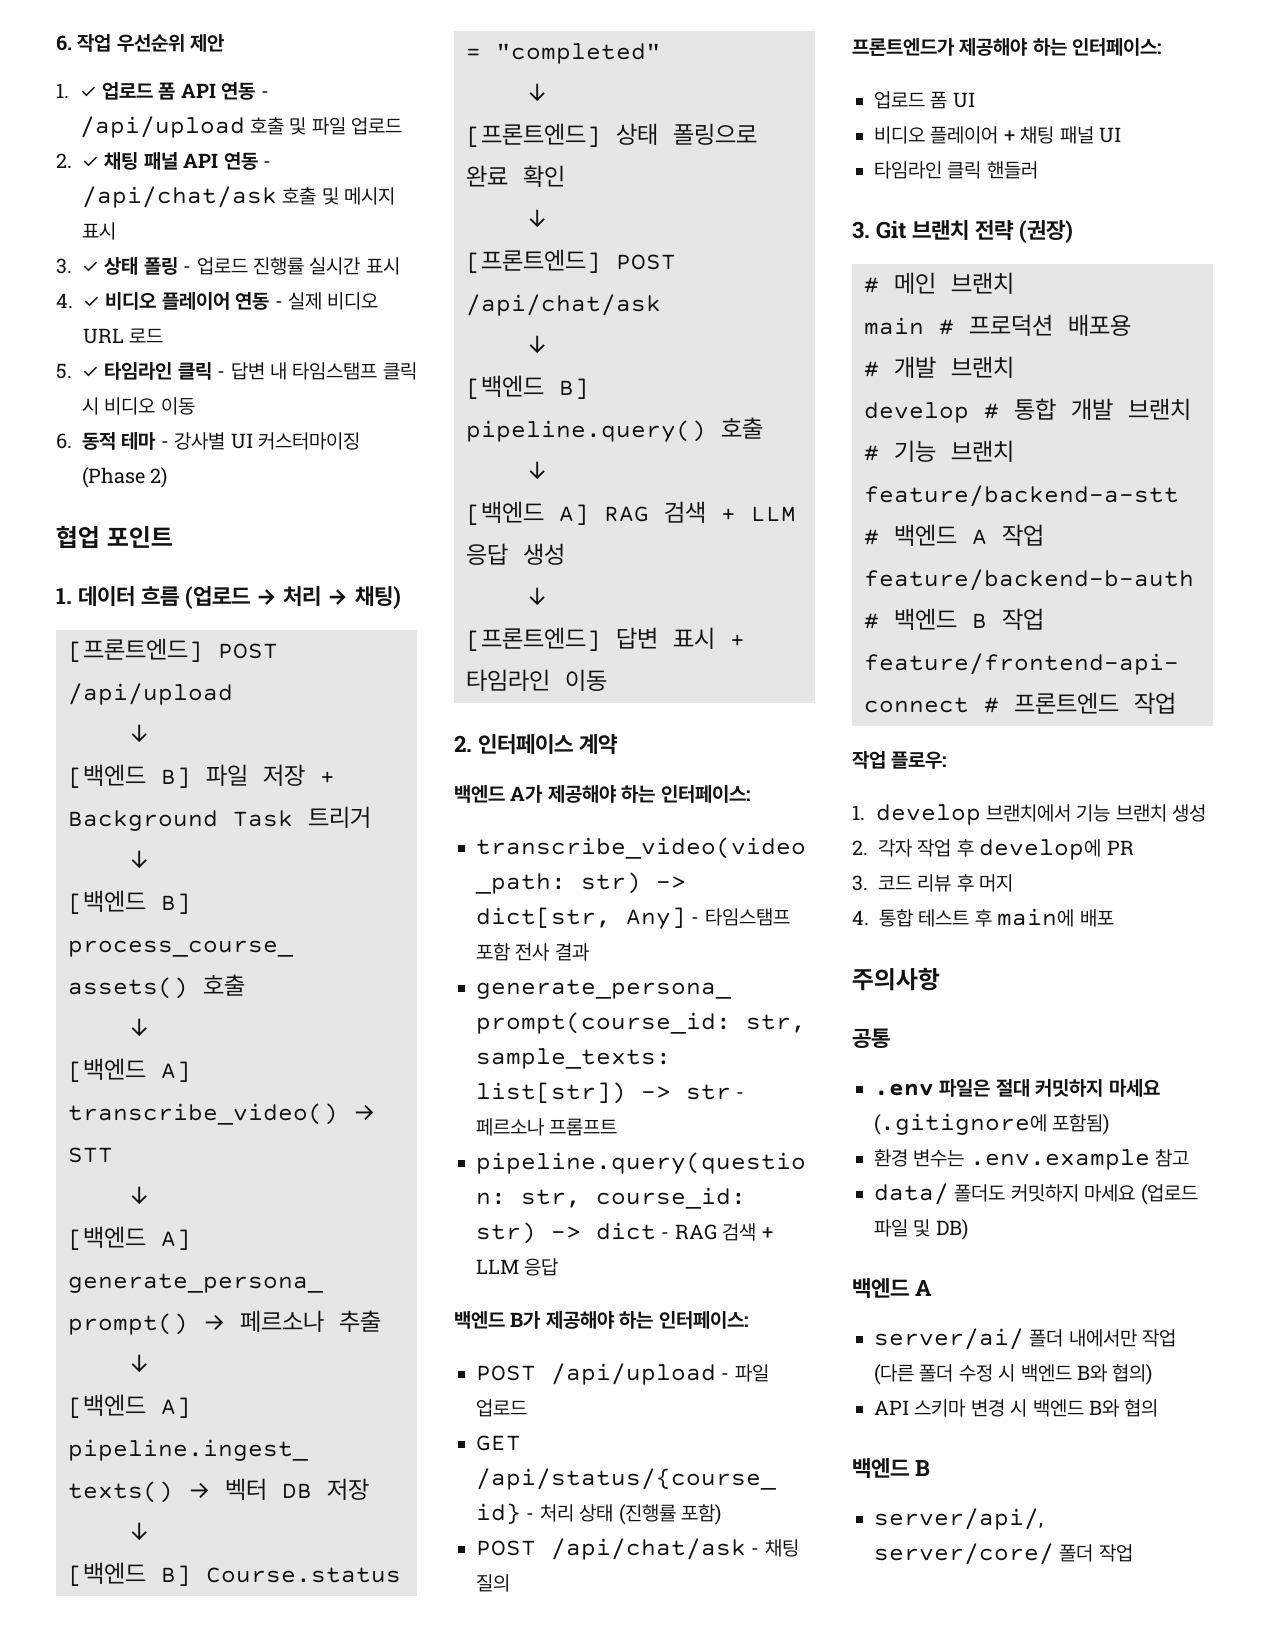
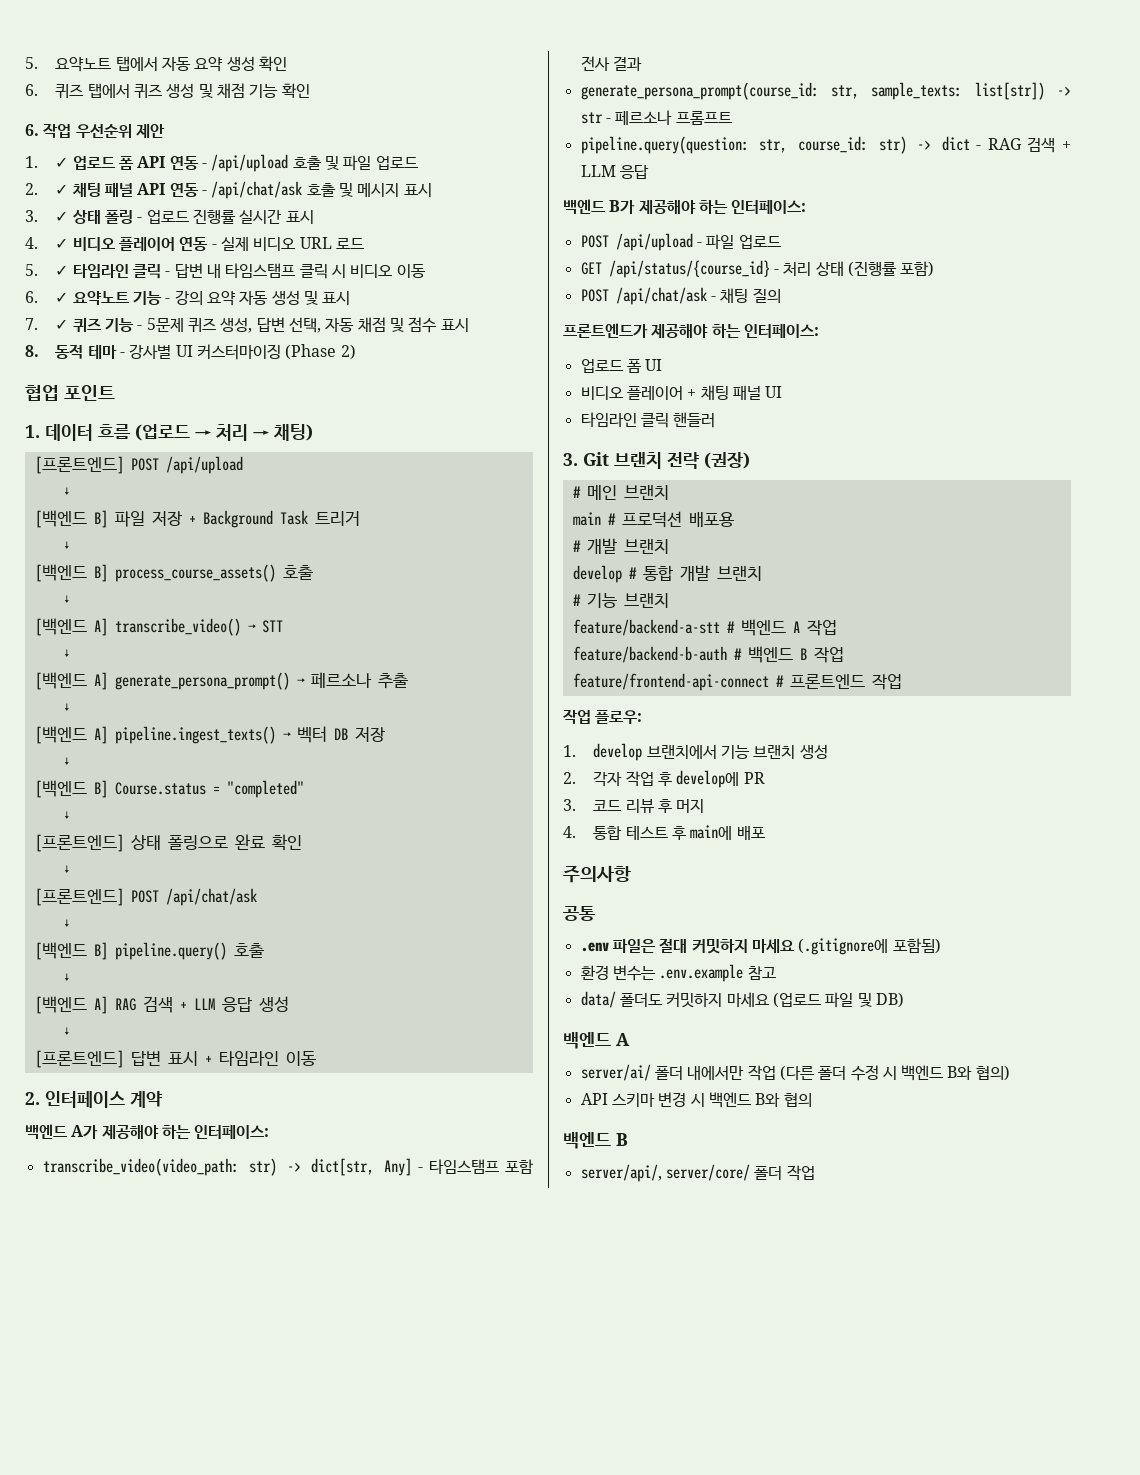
+ 5. 요약노트 탭에서 자동 요약 생성 확인
+ 6. 퀴즈 탭에서 퀴즈 생성 및 채점 기능 확인
- 6. 동적 테마 - 강사별 UI 커스터마이징 (Phase 2)
+ 6. ✓ 요약노트 기능 - 강의 요약 자동 생성 및 표시
+ 7. ✓ 퀴즈 기능 - 5문제 퀴즈 생성, 답변 선택, 자동 채점 및 점수 표시
+ 8. 동적 테마 - 강사별 UI 커스터마이징 (Phase 2)

